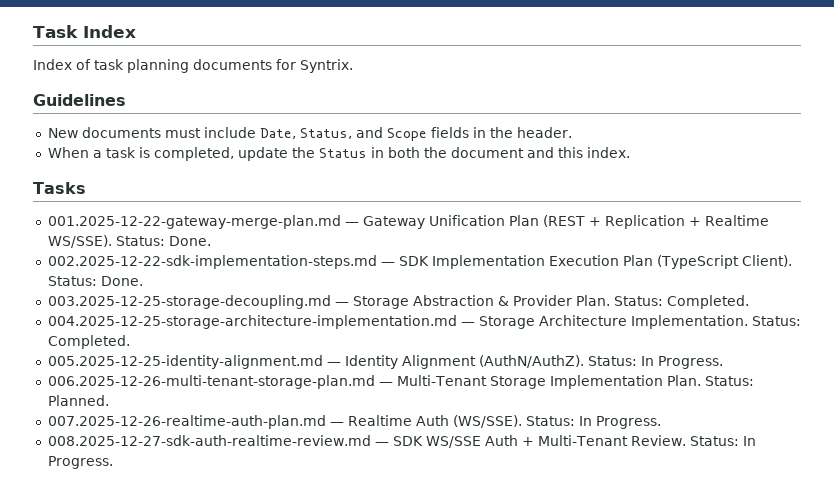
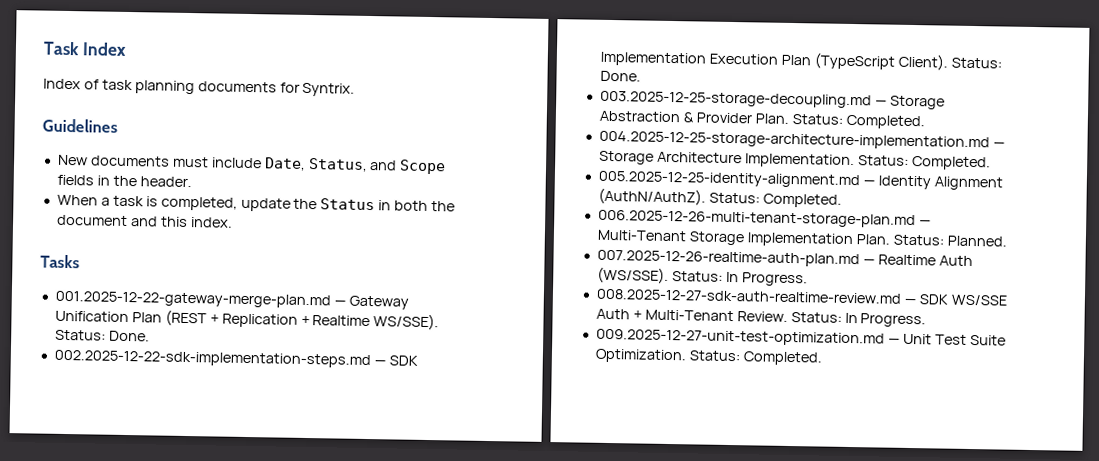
- 005.2025-12-25-identity-alignment.md — Identity Alignment (AuthN/AuthZ). Status: In Progress.
+ 005.2025-12-25-identity-alignment.md — Identity Alignment (AuthN/AuthZ). Status: Completed.
+ 009.2025-12-27-unit-test-optimization.md — Unit Test Suite Optimization. Status: Completed.

